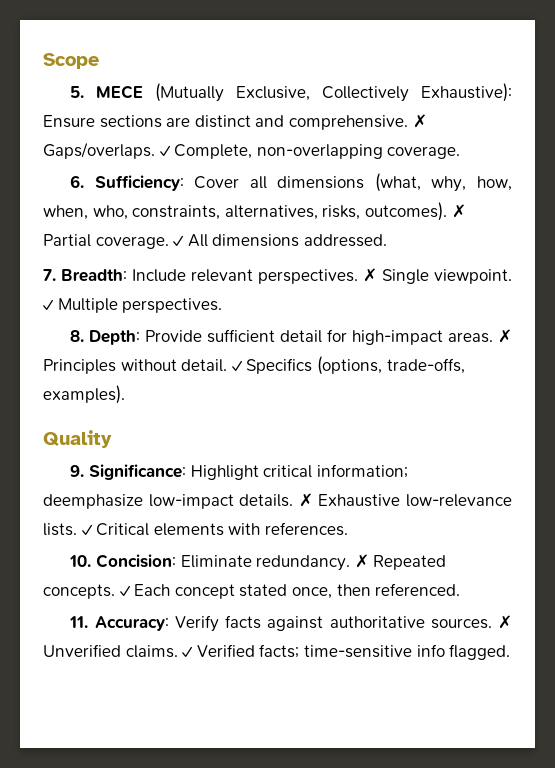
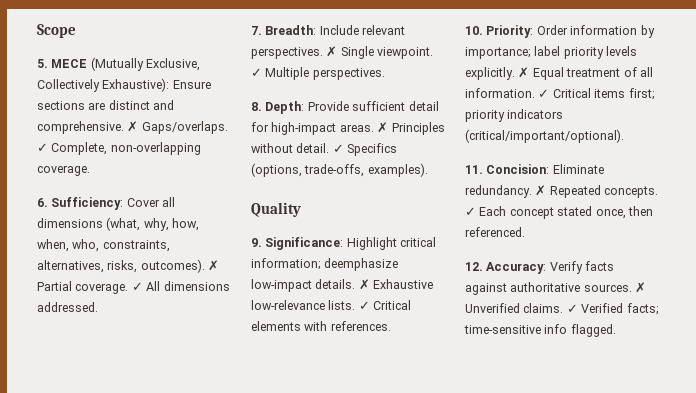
- 10. Concision: Eliminate redundancy.
+ 10. Priority: Order information by importance; label priority levels explicitly. ✗ Equal treatment of all information. ✓ Critical items first; priority indicators (critical/important/optional).
+ 11. Concision: Eliminate redundancy.
- 11. Accuracy: Verify facts against authoritative sources.
+ 12. Accuracy: Verify facts against authoritative sources.

